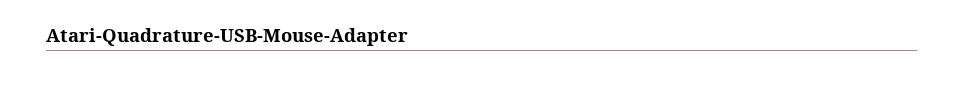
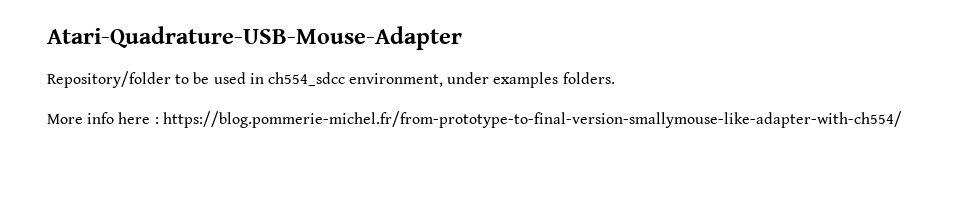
+ Repository/folder to be used in ch554_sdcc environment, under examples folders.
+ More info here : https://blog.pommerie-michel.fr/from-prototype-to-final-version-smallymouse-like-adapter-with-ch554/

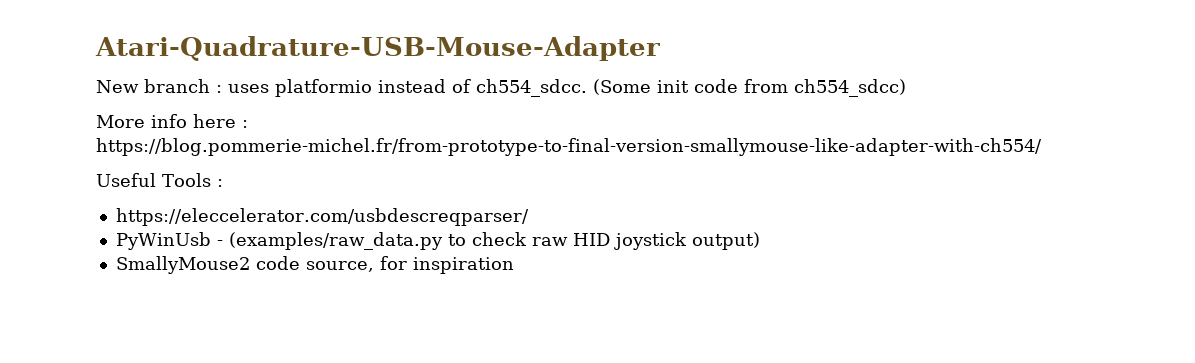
- Repository/folder to be used in ch554_sdcc environment, under examples folders.
+ New branch : uses platformio instead of ch554_sdcc. (Some init code from ch554_sdcc)
+ Useful Tools :
+ https://eleccelerator.com/usbdescreqparser/
+ PyWinUsb - (examples/raw_data.py to check raw HID joystick output)
+ SmallyMouse2 code source, for inspiration

